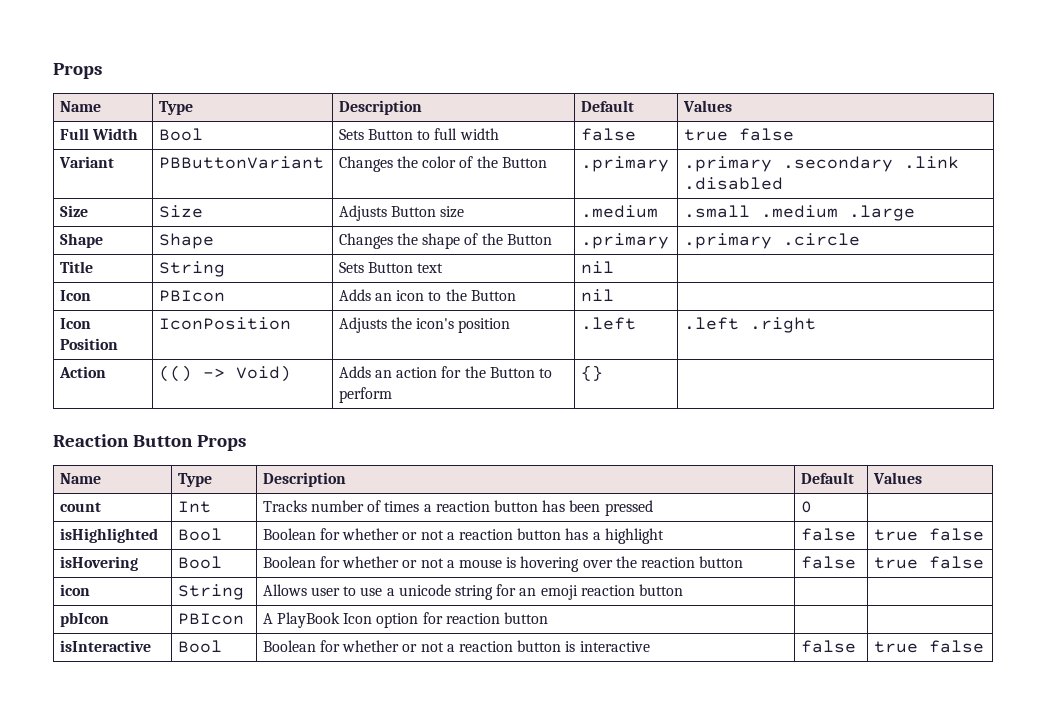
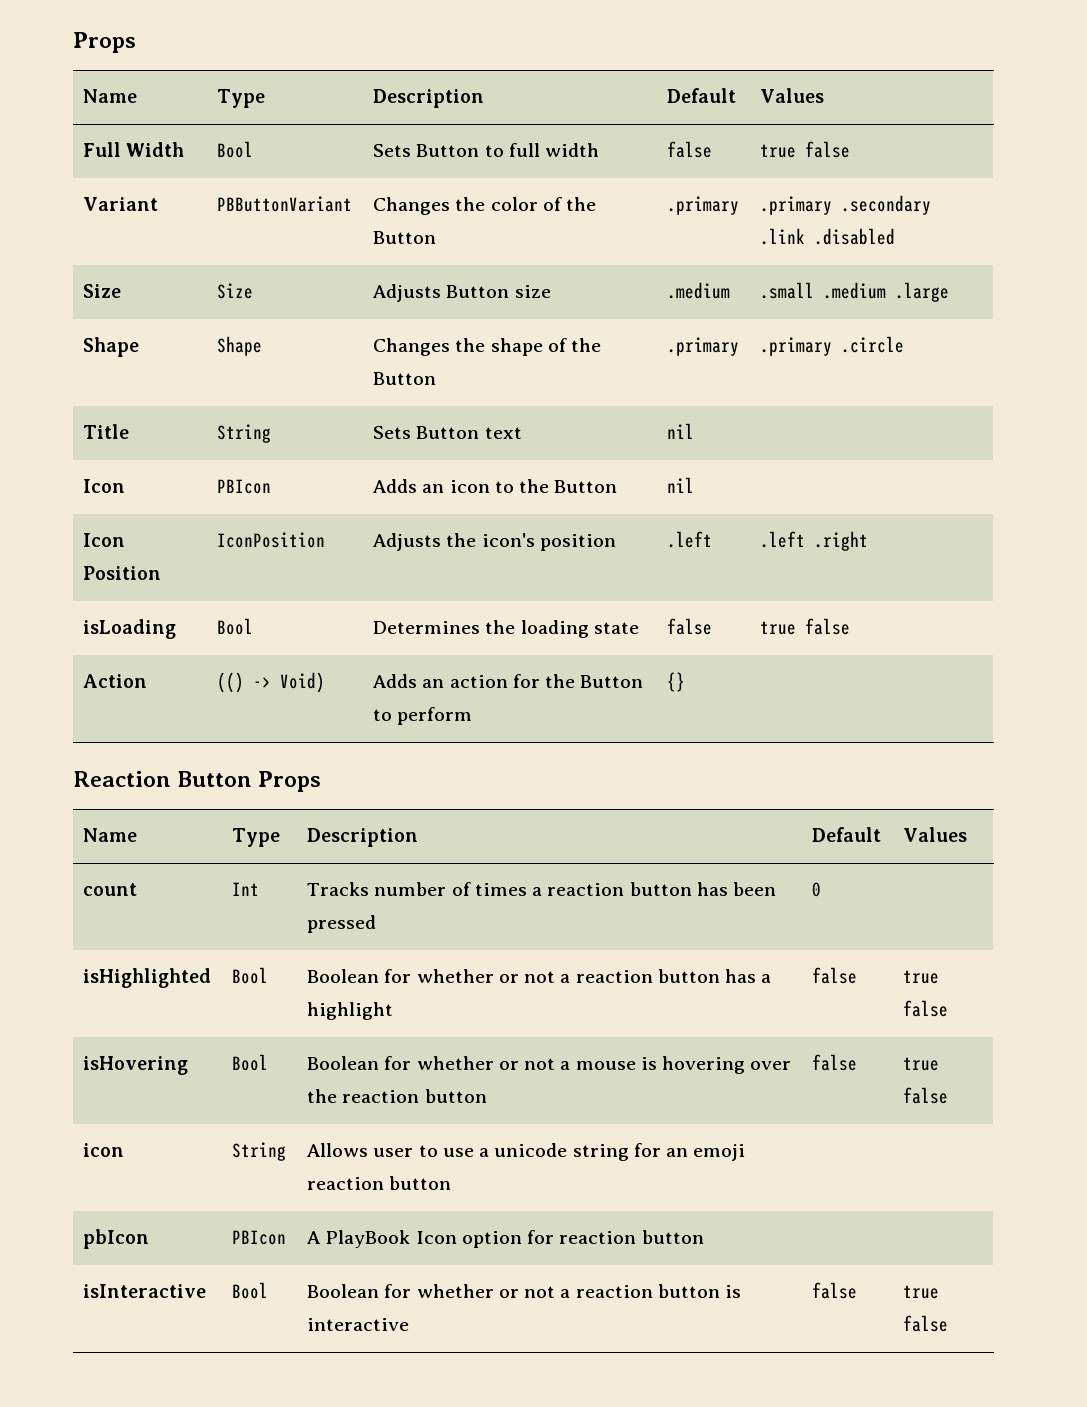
+ isLoading | Bool | Determines the loading state | false | true false

